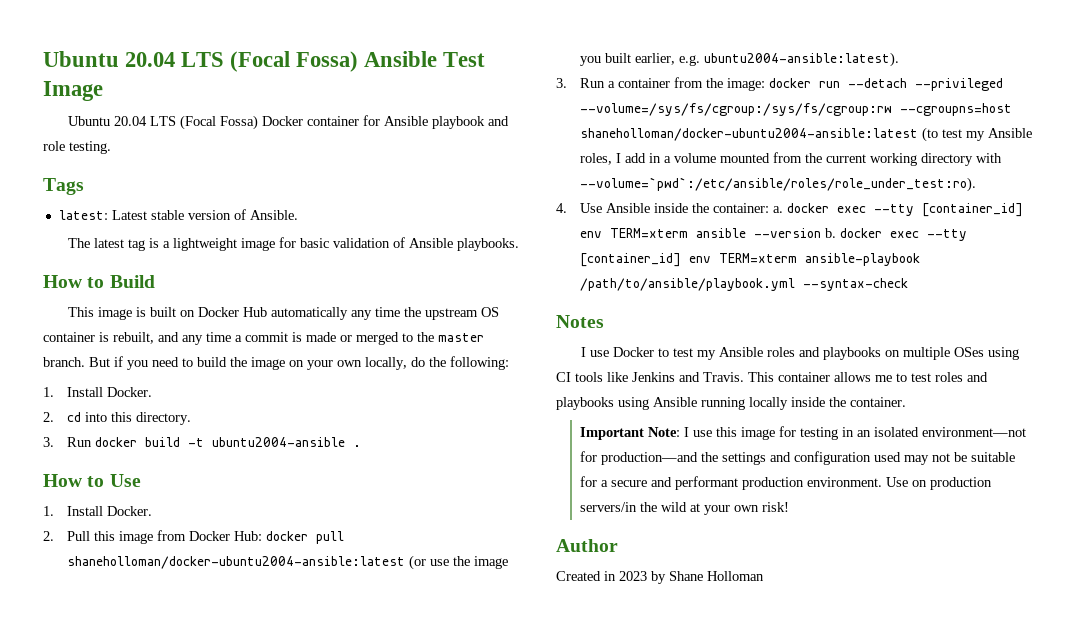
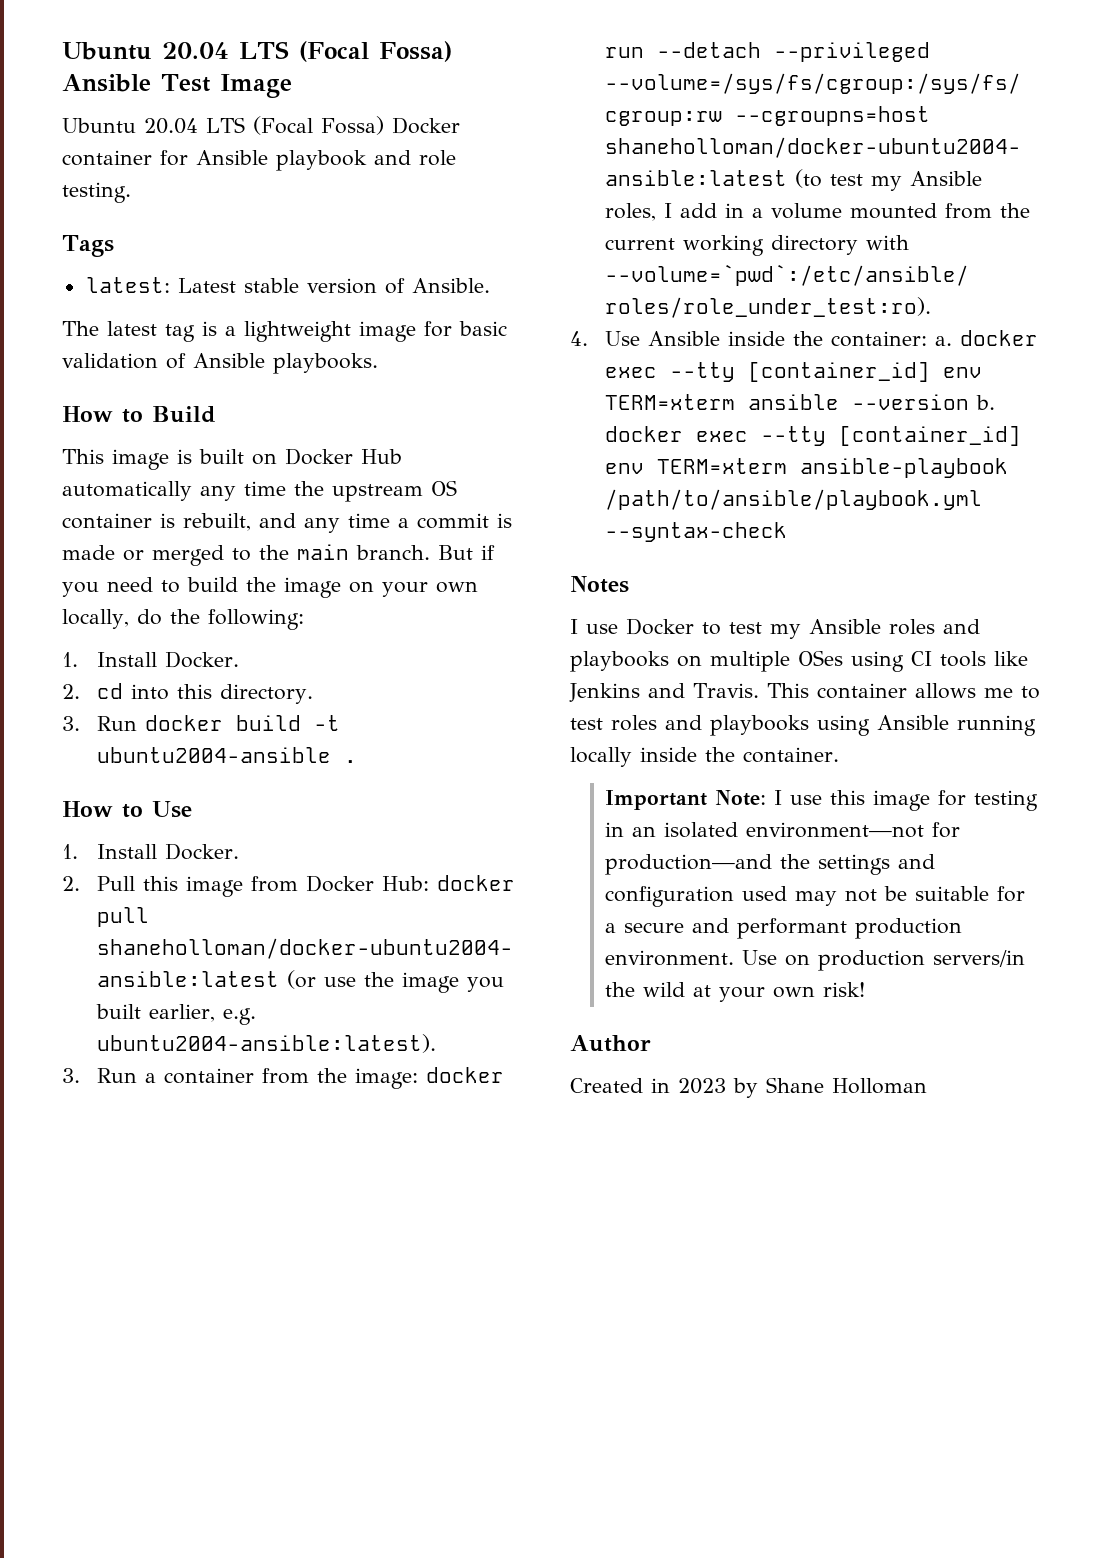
- This image is built on Docker Hub automatically any time the upstream OS container is rebuilt, and any time a commit is made or merged to the master branch.
+ This image is built on Docker Hub automatically any time the upstream OS container is rebuilt, and any time a commit is made or merged to the main branch.

